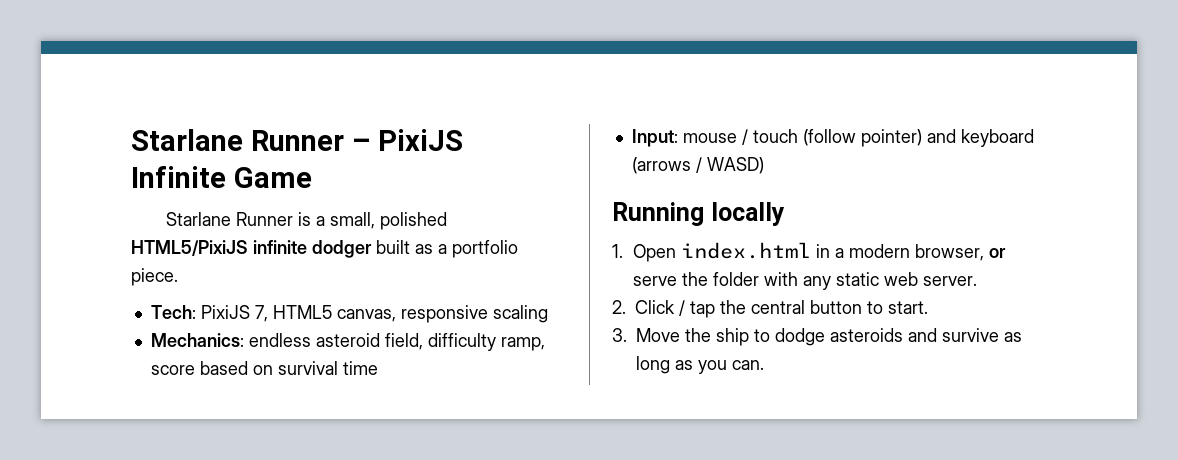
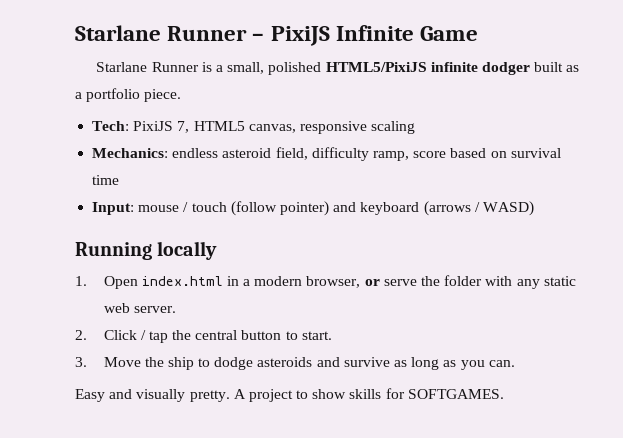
+ Easy and visually pretty. A project to show skills for SOFTGAMES.

